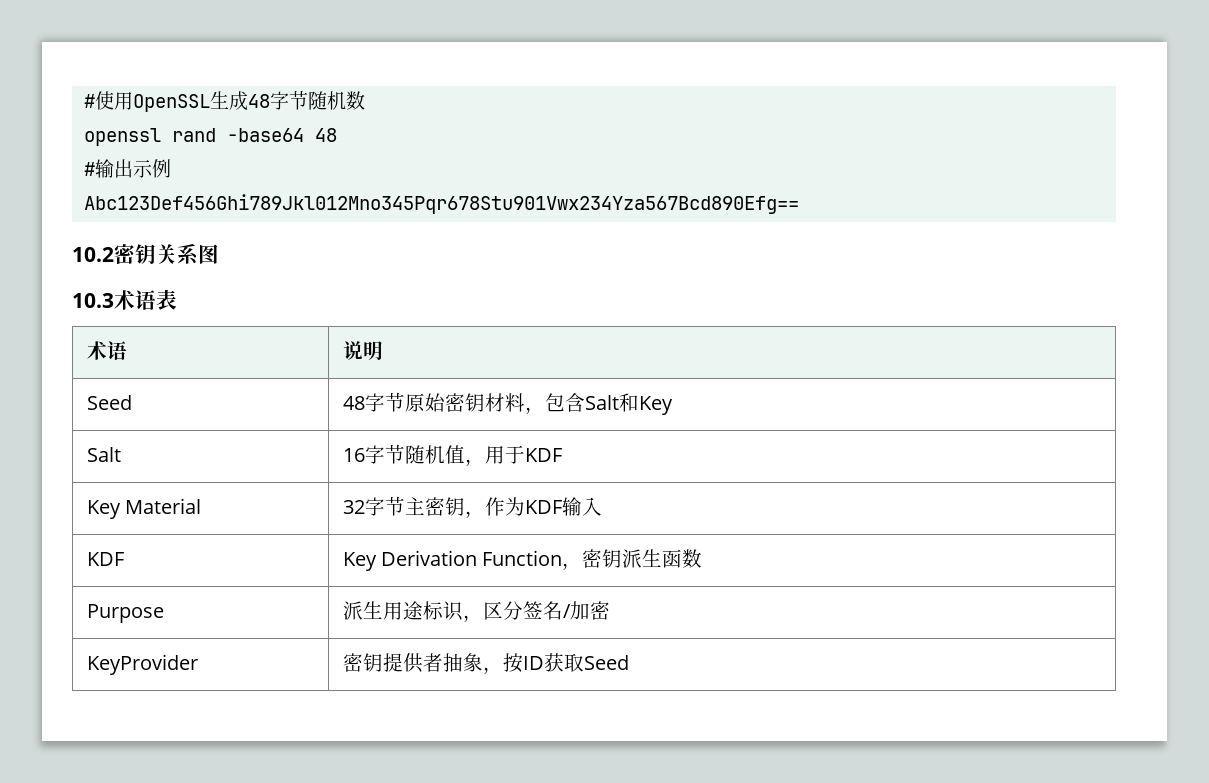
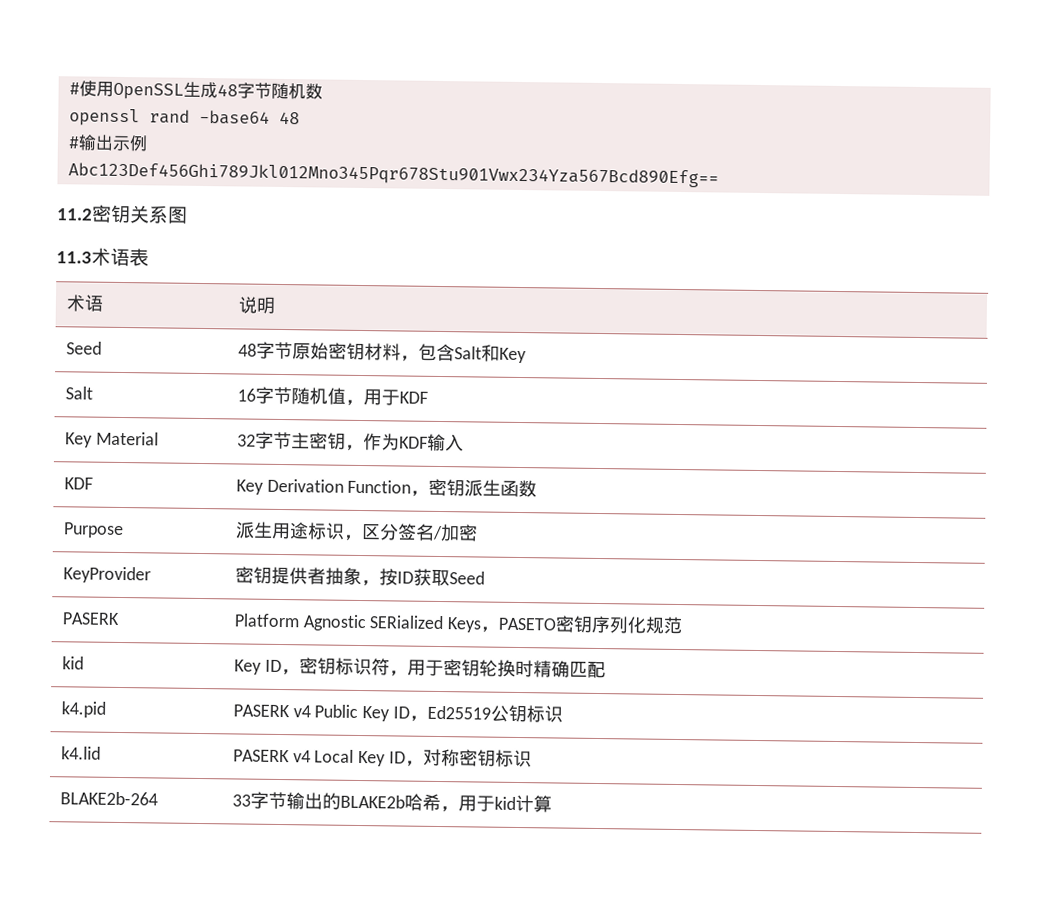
- 10.2密钥关系图
+ 11.2密钥关系图
- 10.3术语表
+ 11.3术语表
+ PASERK | Platform Agnostic SERialized Keys，PASETO密钥序列化规范
+ kid | Key ID，密钥标识符，用于密钥轮换时精确匹配
+ k4.pid | PASERK v4 Public Key ID，Ed25519公钥标识
+ k4.lid | PASERK v4 Local Key ID，对称密钥标识
+ BLAKE2b-264 | 33字节输出的BLAKE2b哈希，用于kid计算

